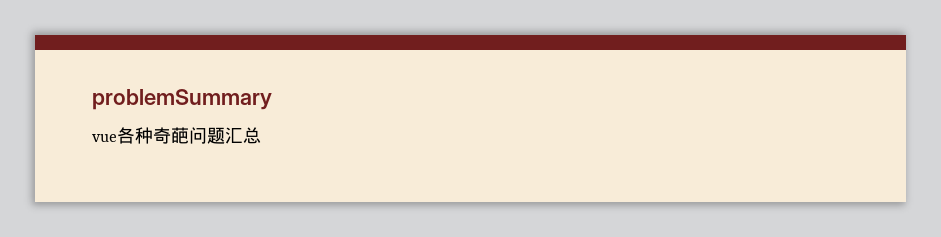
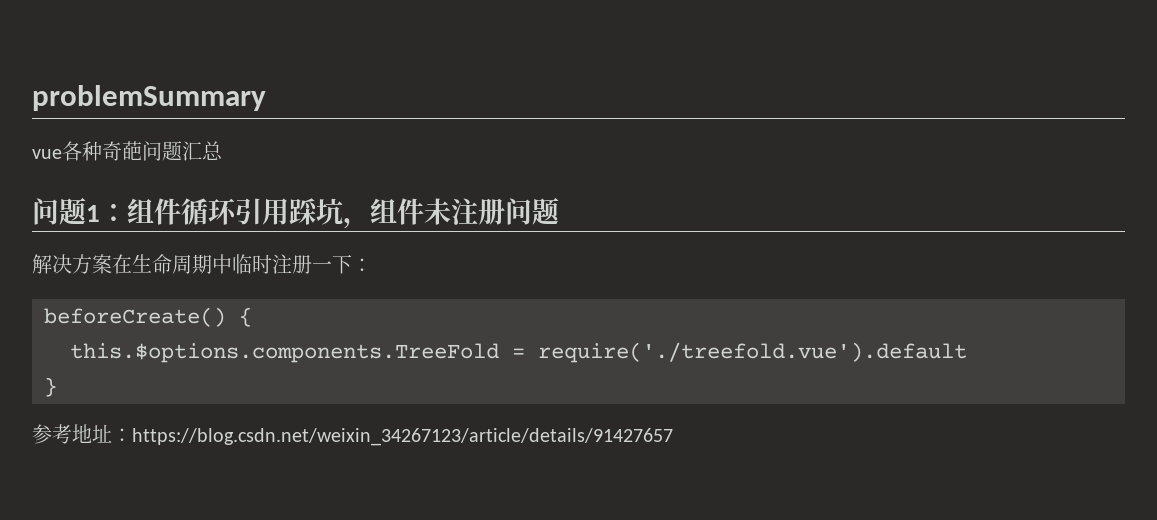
+ 问题1：组件循环引用踩坑，组件未注册问题
+ 解决方案在生命周期中临时注册一下：
+ beforeCreate() {
+ this.$options.components.TreeFold = require('./treefold.vue').default
+ }
+ 参考地址：https://blog.csdn.net/weixin_34267123/article/details/91427657

